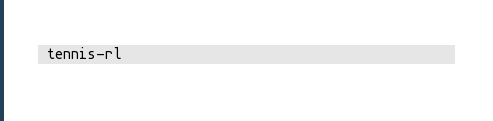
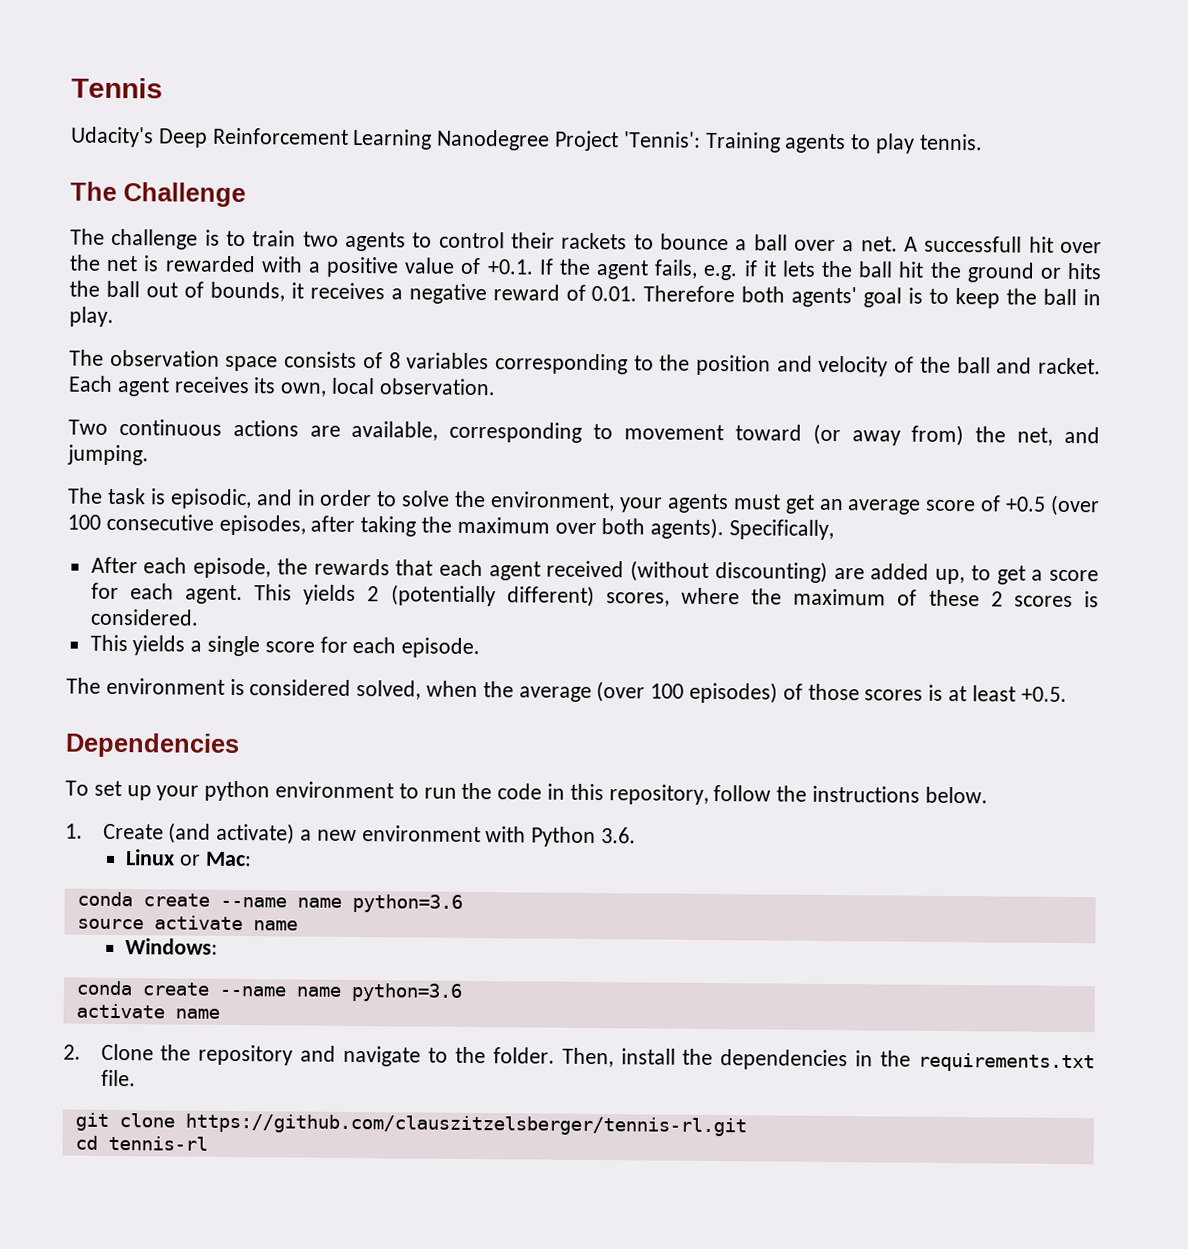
- tennis-rl
+ Tennis
+ Udacity's Deep Reinforcement Learning Nanodegree Project 'Tennis': Training agents to play tennis.
+ The Challenge
+ The challenge is to train two agents to control their rackets to bounce a ball over a net. A successfull hit over the net is rewarded with a positive value of +0.1. If the agent fails, e.g. if it lets the ball hit the ground or hits the ball out of bounds, it receives a negative reward of 0.01. Therefore both agents' goal is to keep the ball in play.
+ The observation space consists of 8 variables corresponding to the position and velocity of the ball and racket. Each agent receives its own, local observation.
+ Two continuous actions are available, corresponding to movement toward (or away from) the net, and jumping.
+ The task is episodic, and in order to solve the environment, your agents must get an average score of +0.5 (over 100 consecutive episodes, after taking the maximum over both agents). Specifically,
+ After each episode, the rewards that each agent received (without discounting) are added up, to get a score for each agent. This yields 2 (potentially different) scores, where the maximum of these 2 scores is considered.
+ This yields a single score for each episode.
+ The environment is considered solved, when the average (over 100 episodes) of those scores is at least +0.5.
+ Dependencies
+ To set up your python environment to run the code in this repository, follow the instructions below.
+ 1. Create (and activate) a new environment with Python 3.6.
+ Linux or Mac:
+ conda create --name name python=3.6
+ source activate name
+ Windows:
+ conda create --name name python=3.6
+ activate name
+ 2. Clone the repository and navigate to the folder. Then, install the dependencies in the requirements.txt file.
+ git clone https://github.com/clauszitzelsberger/tennis-rl.git
+ cd tennis-rl

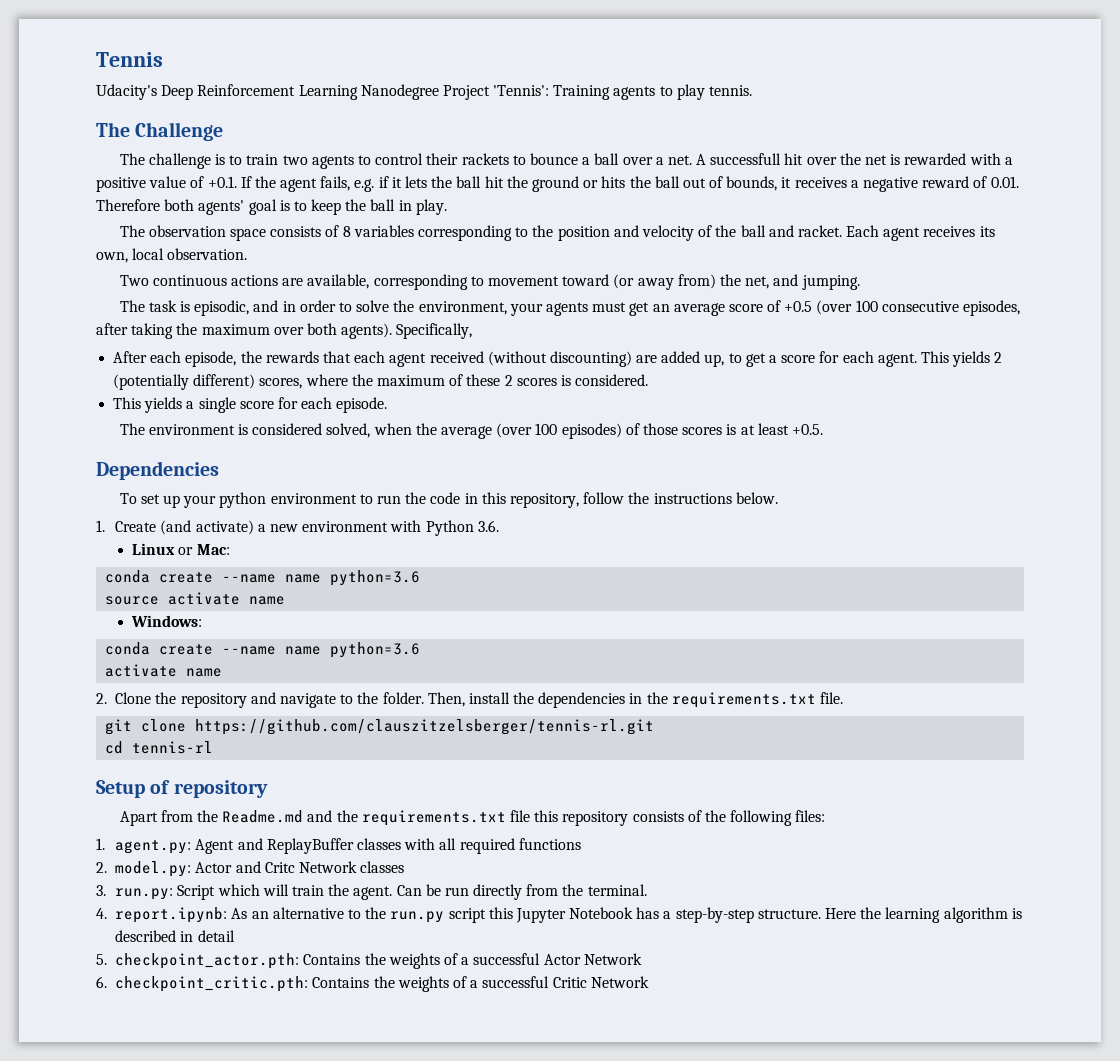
+ Setup of repository
+ Apart from the Readme.md and the requirements.txt file this repository consists of the following files:
+ 1. agent.py: Agent and ReplayBuffer classes with all required functions
+ 2. model.py: Actor and Critc Network classes
+ 3. run.py: Script which will train the agent. Can be run directly from the terminal.
+ 4. report.ipynb: As an alternative to the run.py script this Jupyter Notebook has a step-by-step structure. Here the learning algorithm is described in detail
+ 5. checkpoint_actor.pth: Contains the weights of a successful Actor Network
+ 6. checkpoint_critic.pth: Contains the weights of a successful Critic Network

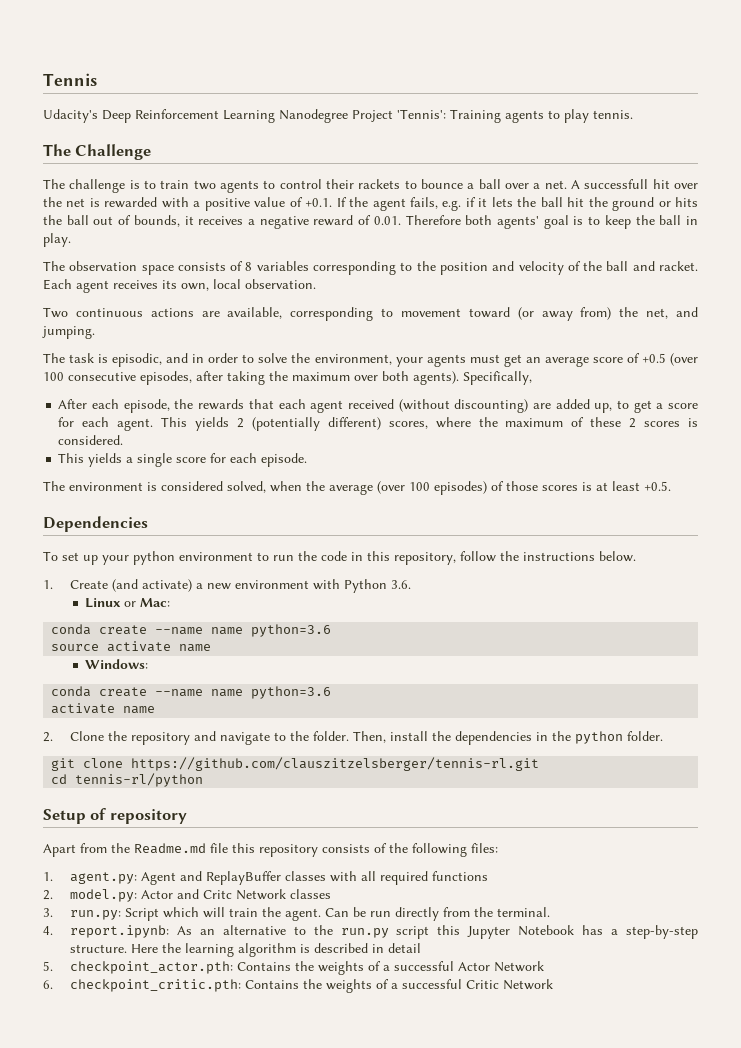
- Then, install the dependencies in the requirements.txt file.
+ Then, install the dependencies in the python folder.
- cd tennis-rl
+ cd tennis-rl/python
- Apart from the Readme.md and the requirements.txt file this repository consists of the following files:
+ Apart from the Readme.md file this repository consists of the following files:

